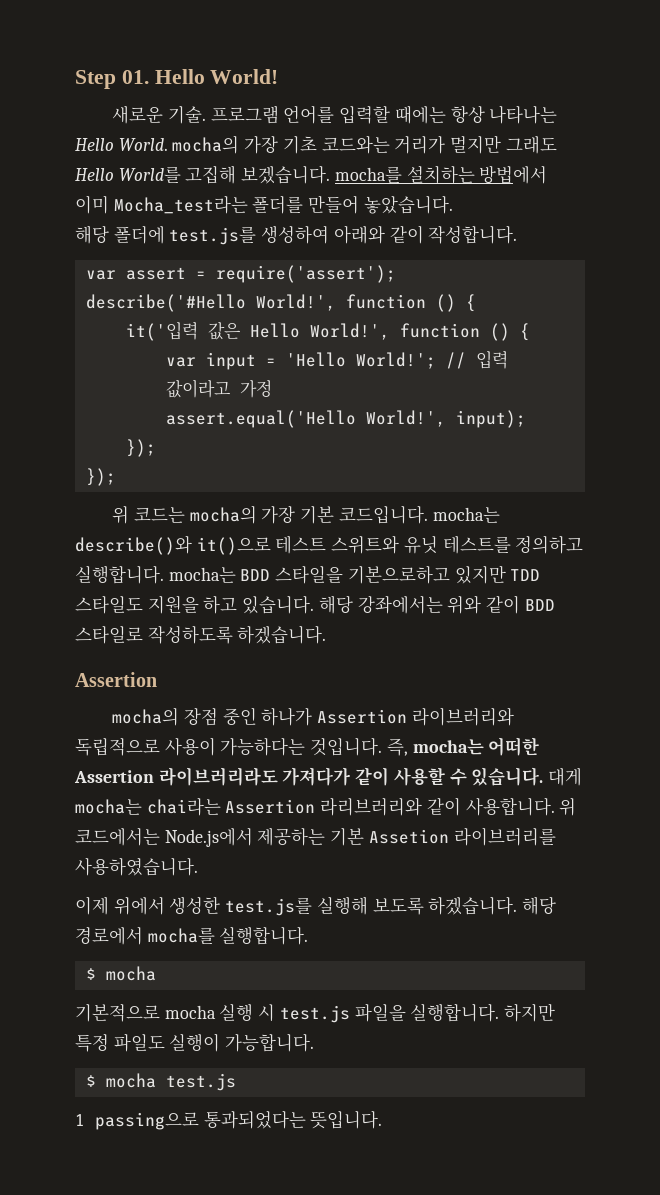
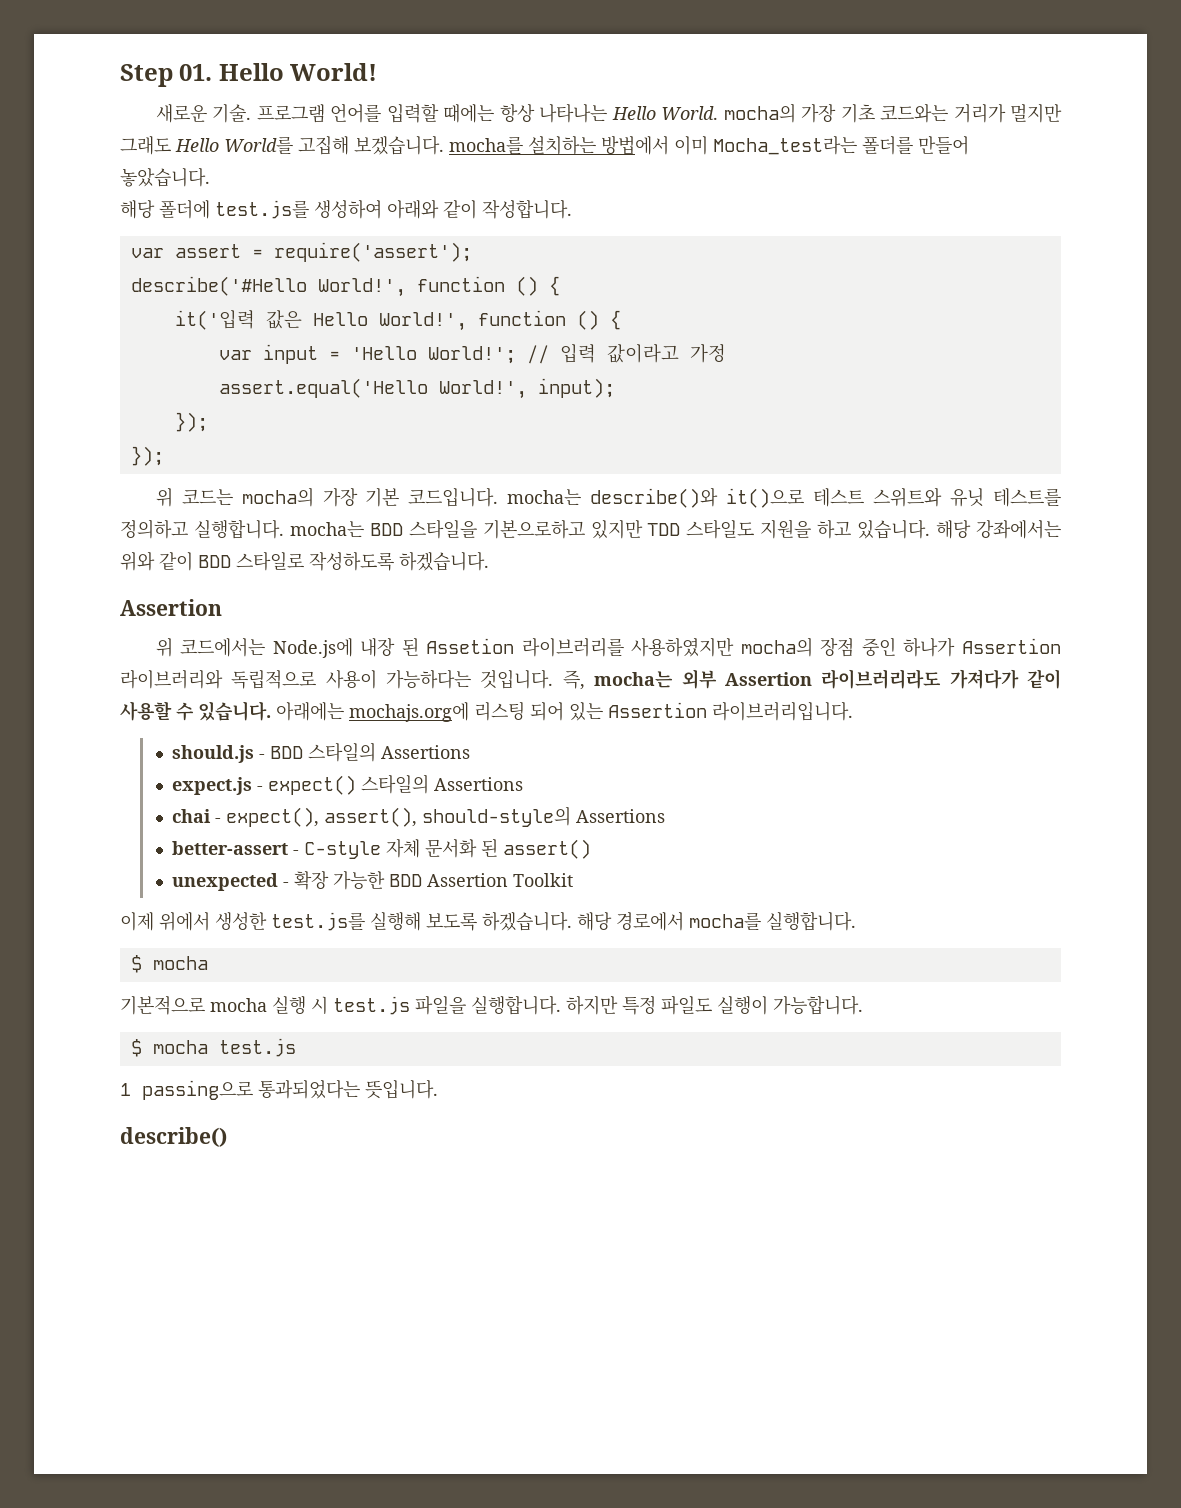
- mocha의 장점 중인 하나가 Assertion 라이브러리와 독립적으로 사용이 가능하다는 것입니다.
+ 위 코드에서는 Node.js에 내장 된 Assetion 라이브러리를 사용하였지만 mocha의 장점 중인 하나가 Assertion 라이브러리와 독립적으로 사용이 가능하다는 것입니다.
- 즉, mocha는 어떠한 Assertion 라이브러리라도 가져다가 같이 사용할 수 있습니다.
+ 즉, mocha는 외부 Assertion 라이브러리라도 가져다가 같이 사용할 수 있습니다.
- 대게 mocha는 chai라는 Assertion 라리브러리와 같이 사용합니다. 위 코드에서는 Node.js에서 제공하는 기본 Assetion 라이브러리를 사용하였습니다.
+ 아래에는 mochajs.org에 리스팅 되어 있는 Assertion 라이브러리입니다.
+ should.js - BDD 스타일의 Assertions
+ expect.js - expect() 스타일의 Assertions
+ chai - expect(), assert(), should-style의 Assertions
+ better-assert - C-style 자체 문서화 된 assert()
+ unexpected - 확장 가능한 BDD Assertion Toolkit
+ describe()

